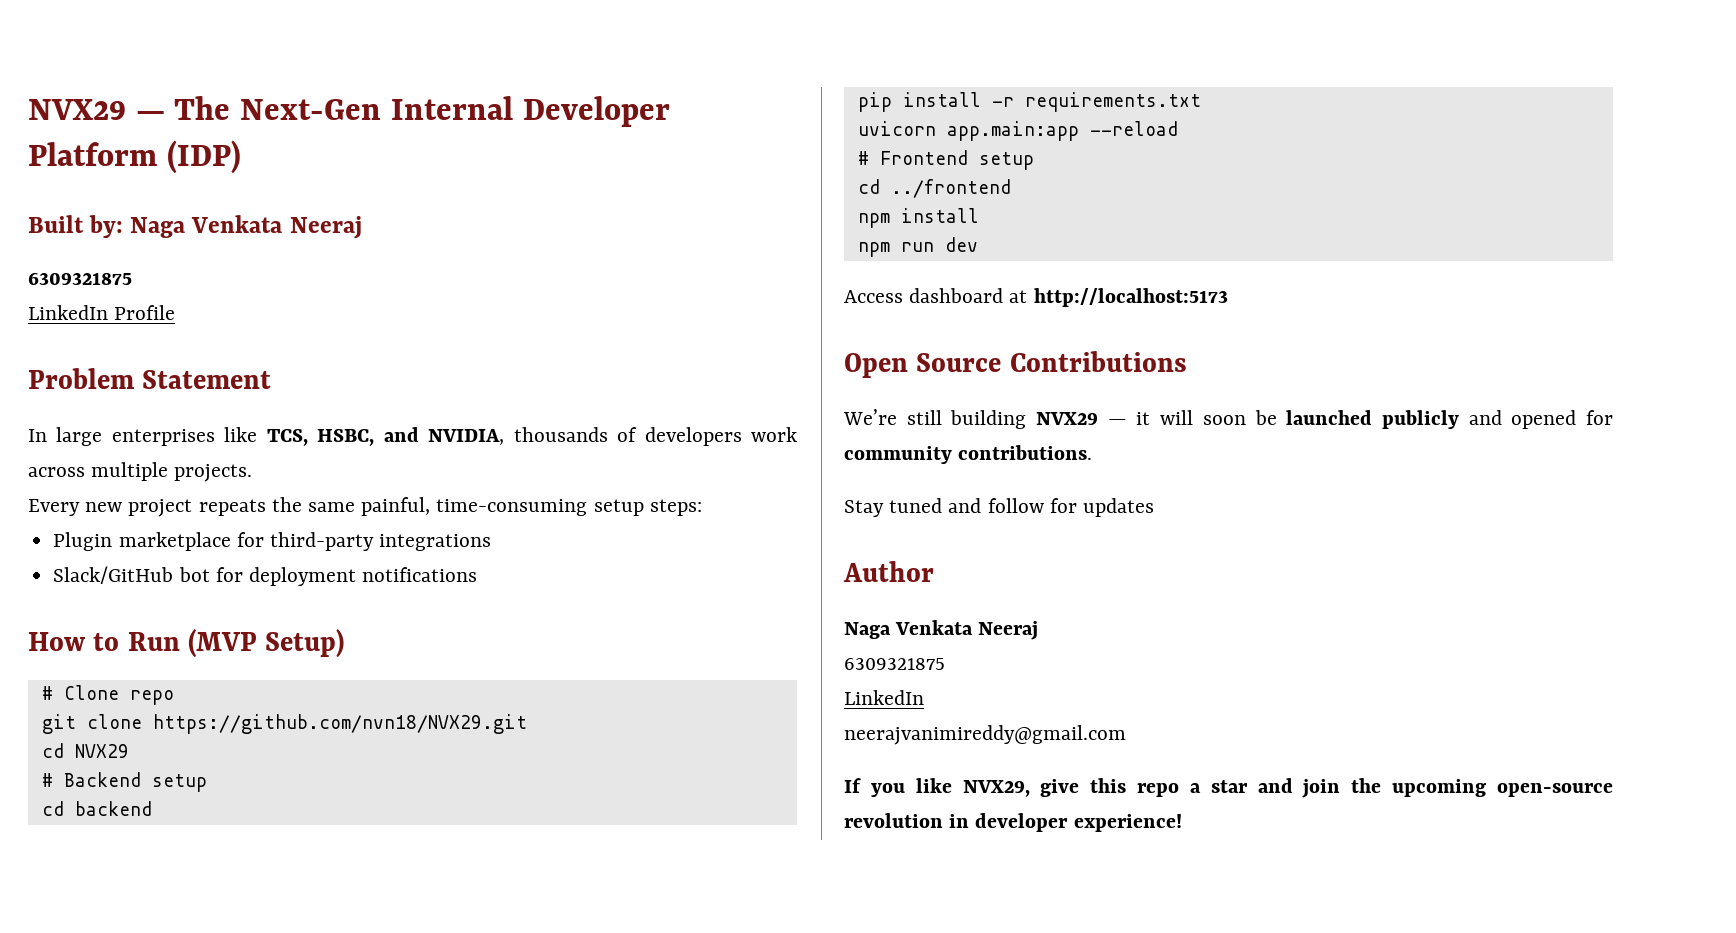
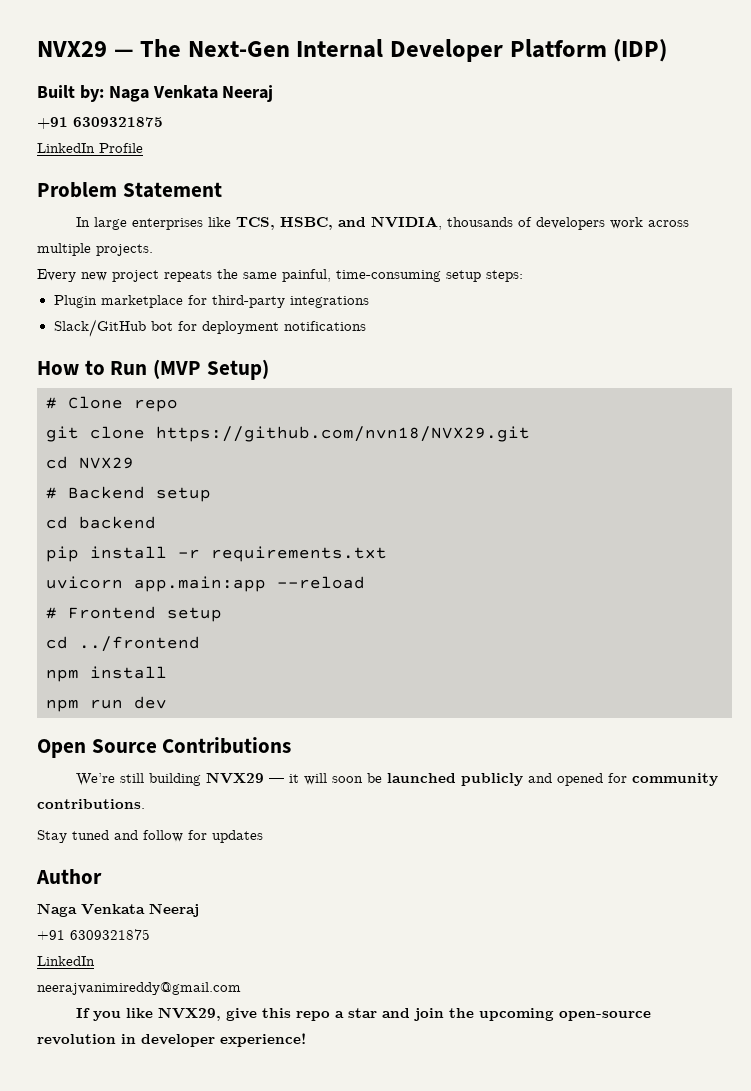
  Built by: Naga Venkata Neeraj
- 6309321875
+ +91 6309321875
- Access dashboard at http://localhost:5173
  Author
  Naga Venkata Neeraj
- 6309321875
+ +91 6309321875

